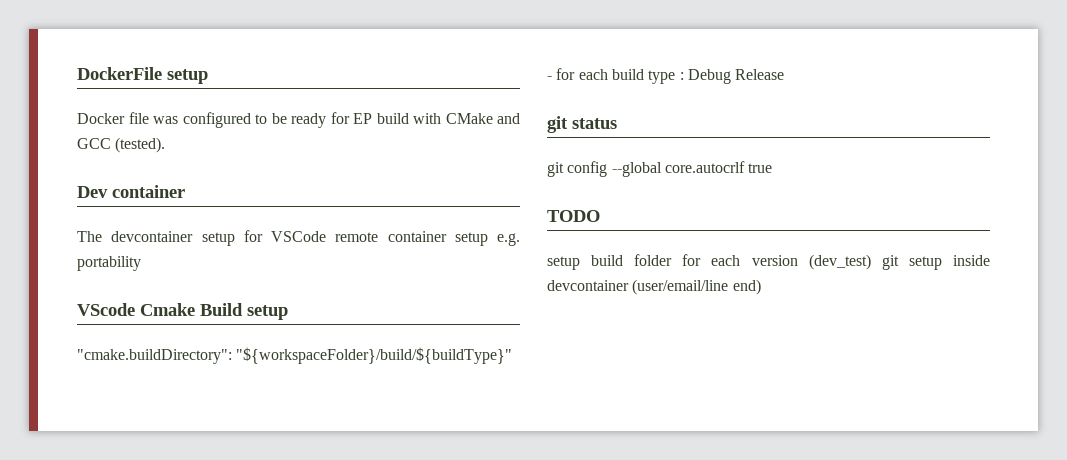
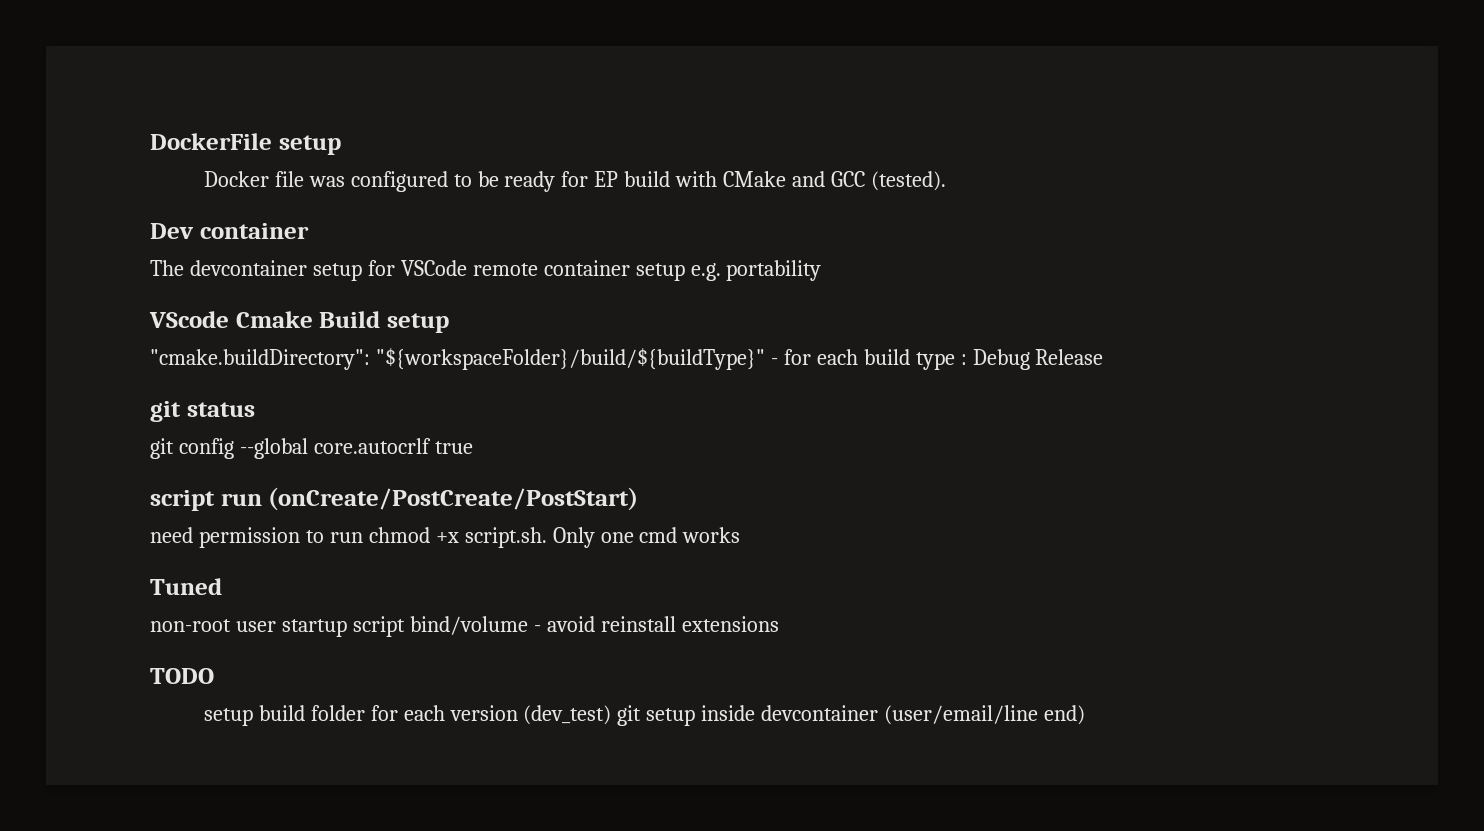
+ script run (onCreate/PostCreate/PostStart)
+ need permission to run chmod +x script.sh. Only one cmd works
+ Tuned
+ non-root user startup script bind/volume - avoid reinstall extensions

